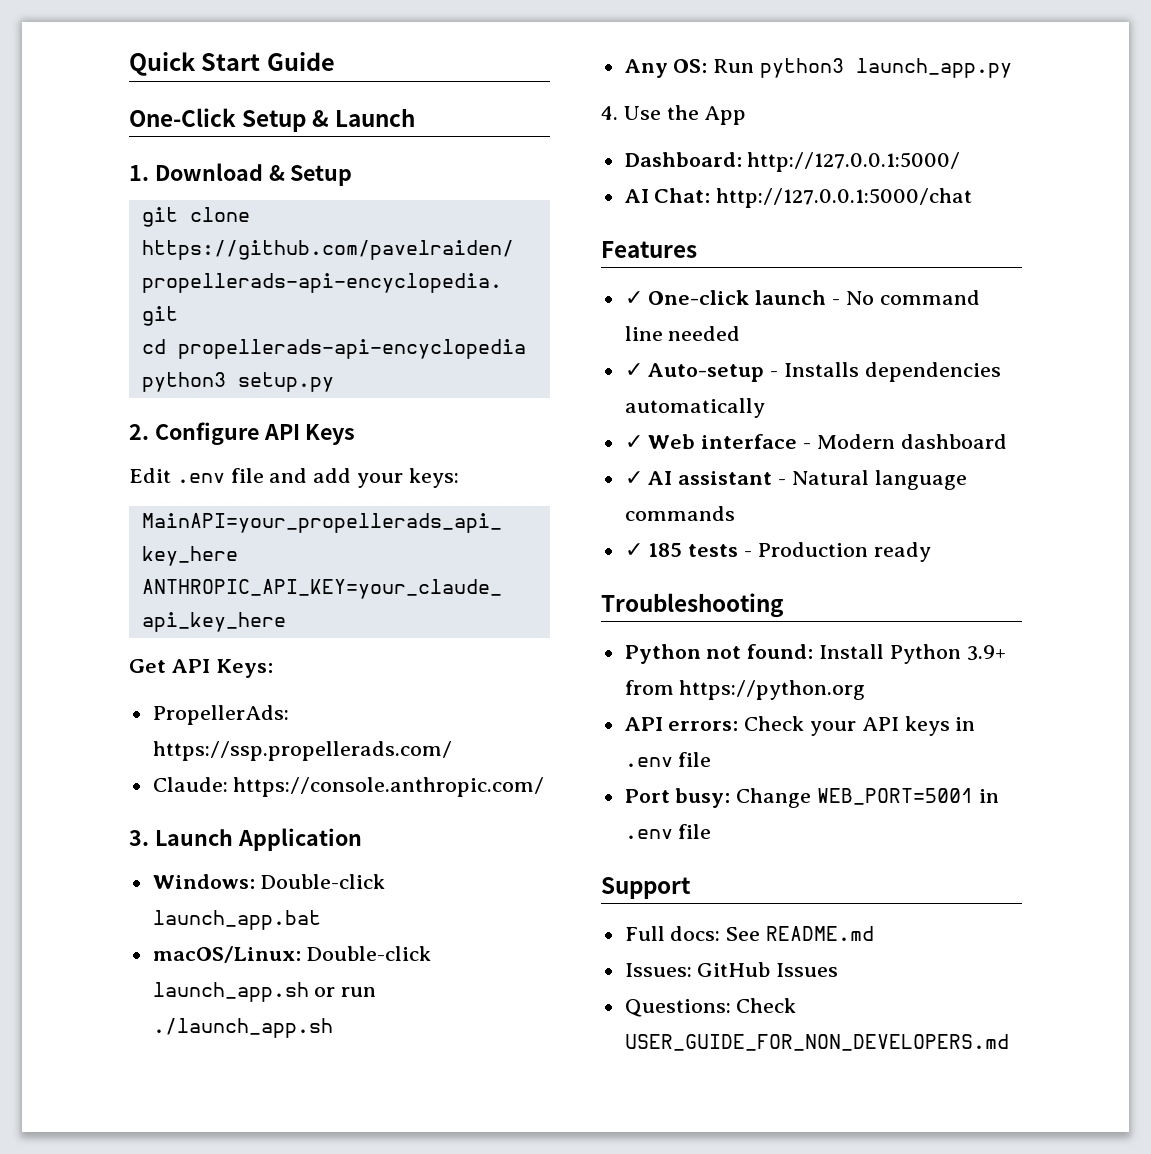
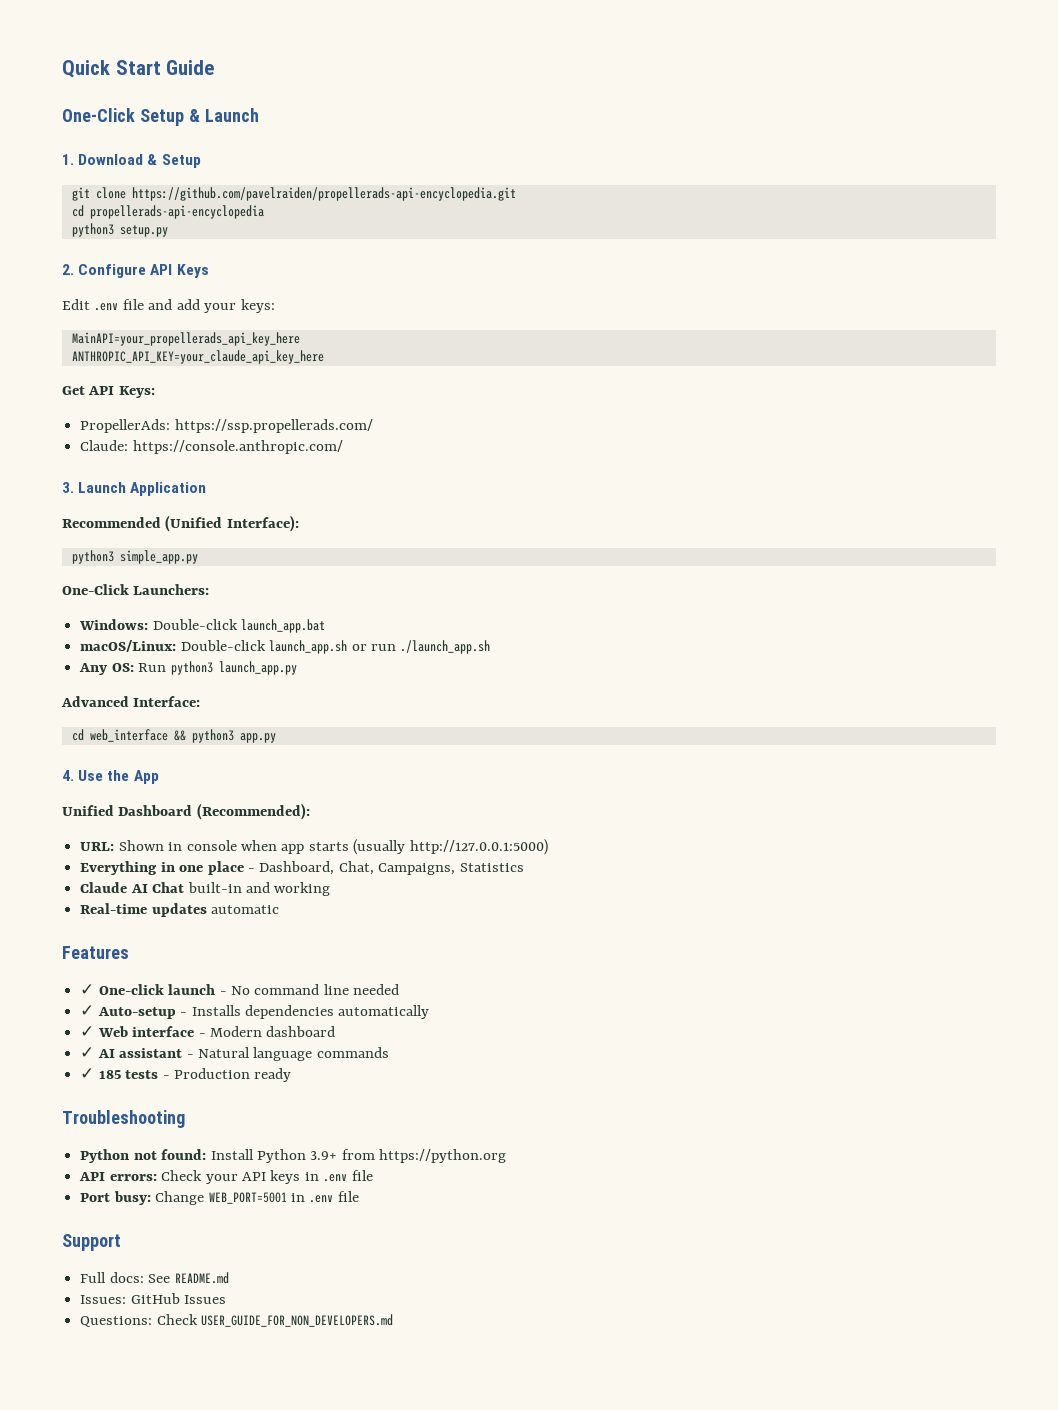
+ Recommended (Unified Interface):
+ python3 simple_app.py
+ One-Click Launchers:
+ Advanced Interface:
+ cd web_interface && python3 app.py
  4. Use the App
- Dashboard: http://127.0.0.1:5000/
- AI Chat: http://127.0.0.1:5000/chat
+ Unified Dashboard (Recommended):
+ URL: Shown in console when app starts (usually http://127.0.0.1:5000)
+ Everything in one place - Dashboard, Chat, Campaigns, Statistics
+ Claude AI Chat built-in and working
+ Real-time updates automatic

